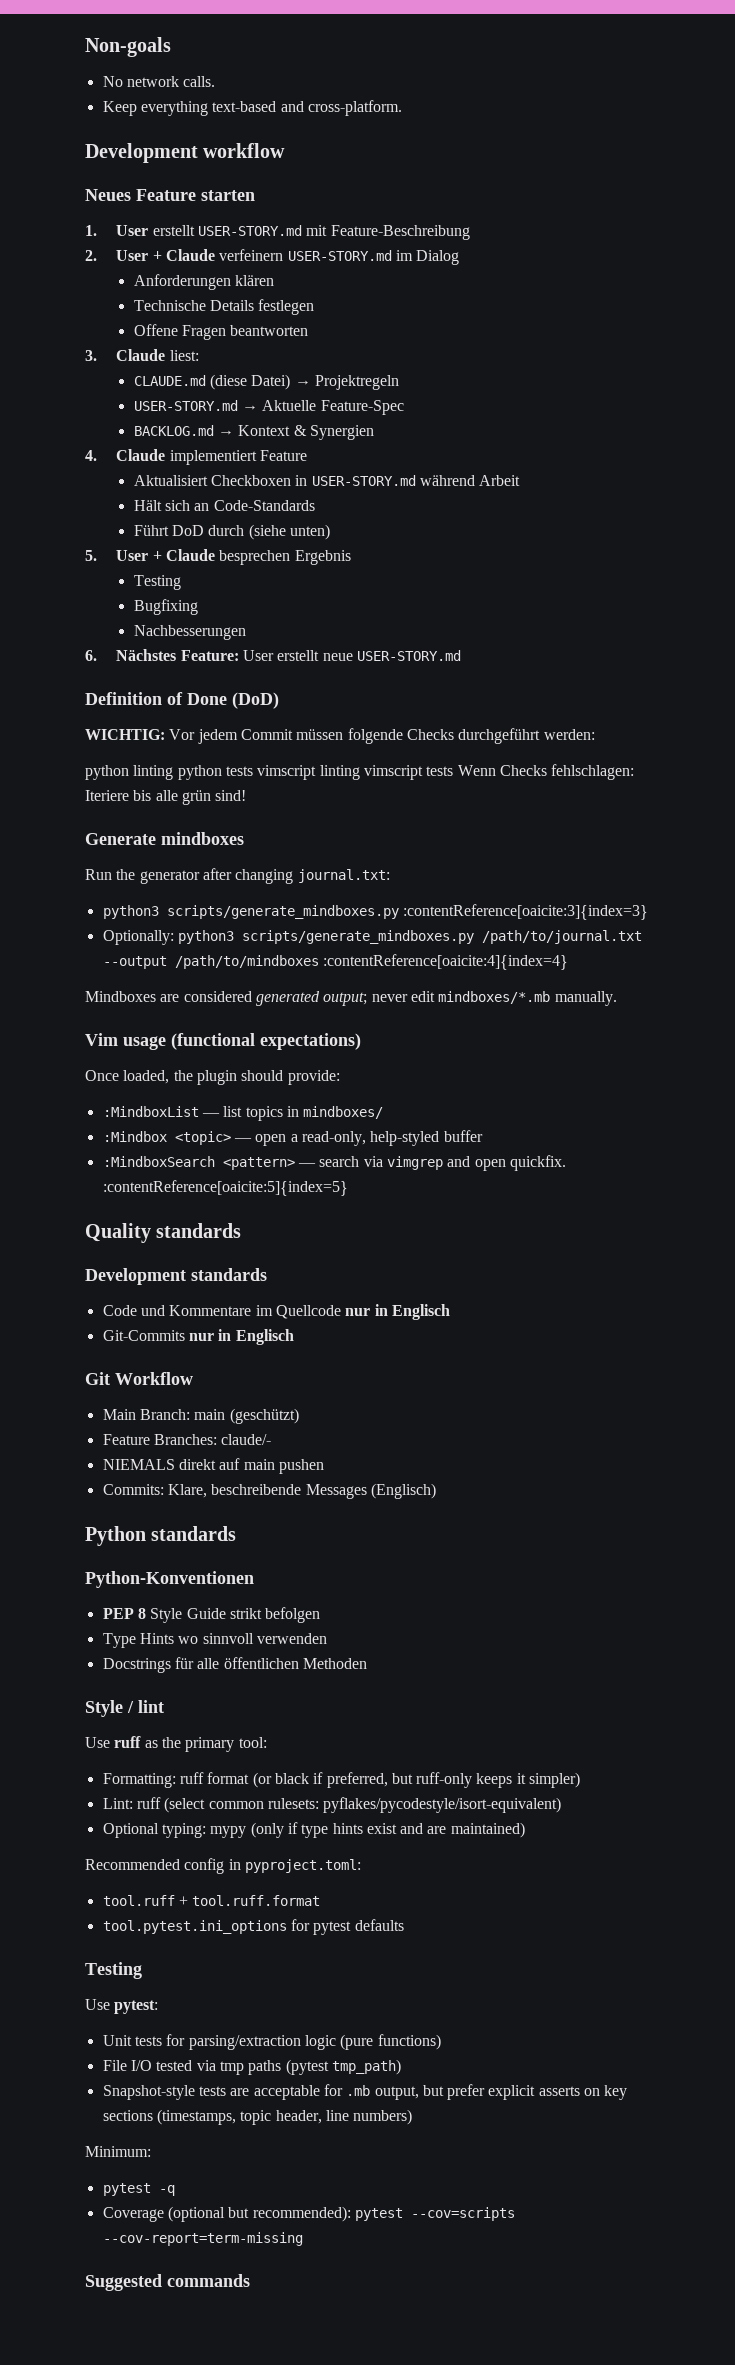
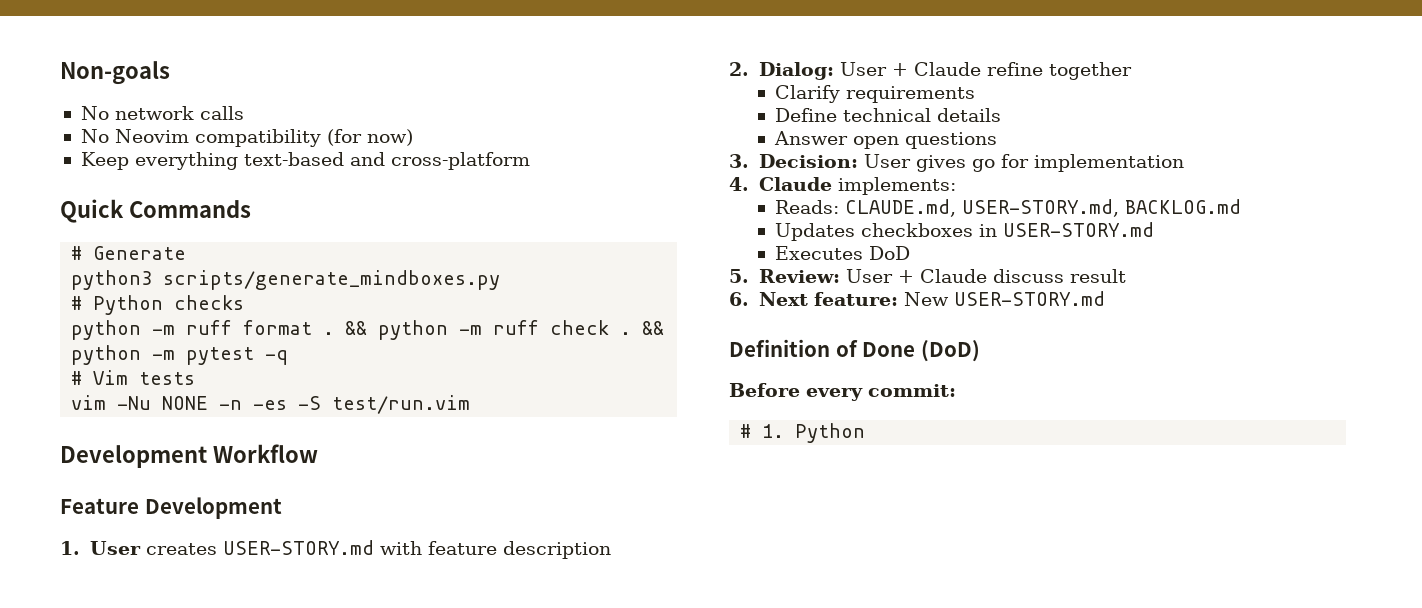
- No network calls.
- Keep everything text-based and cross-platform.
- Development workflow
- Neues Feature starten
- 1. User erstellt USER-STORY.md mit Feature-Beschreibung
+ No network calls
+ No Neovim compatibility (for now)
+ Keep everything text-based and cross-platform
+ Quick Commands
+ # Generate
+ python3 scripts/generate_mindboxes.py
+ # Python checks
+ python -m ruff format . && python -m ruff check . && python -m pytest -q
+ # Vim tests
+ vim -Nu NONE -n -es -S test/run.vim
+ Development Workflow
+ Feature Development
+ 1. User creates USER-STORY.md with feature description
- 2. User + Claude verfeinern USER-STORY.md im Dialog
- Anforderungen klären
- Technische Details festlegen
- Offene Fragen beantworten
- 3. Claude liest:
- CLAUDE.md (diese Datei) → Projektregeln
- USER-STORY.md → Aktuelle Feature-Spec
- BACKLOG.md → Kontext & Synergien
- 4. Claude implementiert Feature
- Aktualisiert Checkboxen in USER-STORY.md während Arbeit
- Hält sich an Code-Standards
- Führt DoD durch (siehe unten)
- 5. User + Claude besprechen Ergebnis
- Testing
- Bugfixing
- Nachbesserungen
- 6. Nächstes Feature: User erstellt neue USER-STORY.md
+ 2. Dialog: User + Claude refine together
+ Clarify requirements
+ Define technical details
+ Answer open questions
+ 3. Decision: User gives go for implementation
+ 4. Claude implements:
+ Reads: CLAUDE.md, USER-STORY.md, BACKLOG.md
+ Updates checkboxes in USER-STORY.md
+ Executes DoD
+ 5. Review: User + Claude discuss result
+ 6. Next feature: New USER-STORY.md
- WICHTIG: Vor jedem Commit müssen folgende Checks durchgeführt werden:
- python linting python tests vimscript linting vimscript tests Wenn Checks fehlschlagen: Iteriere bis alle grün sind!
- Generate mindboxes
- Run the generator after changing journal.txt:
- python3 scripts/generate_mindboxes.py :contentReference[oaicite:3]{index=3}
- Optionally: python3 scripts/generate_mindboxes.py /path/to/journal.txt --output /path/to/mindboxes :contentReference[oaicite:4]{index=4}
- Mindboxes are considered generated output; never edit mindboxes/*.mb manually.
- Vim usage (functional expectations)
- Once loaded, the plugin should provide:
- :MindboxList — list topics in mindboxes/
- :Mindbox <topic> — open a read-only, help-styled buffer
- :MindboxSearch <pattern> — search via vimgrep and open quickfix. :contentReference[oaicite:5]{index=5}
- Quality standards
- Development standards
- Code und Kommentare im Quellcode nur in Englisch
- Git-Commits nur in Englisch
- Git Workflow
- Main Branch: main (geschützt)
- Feature Branches: claude/-
- NIEMALS direkt auf main pushen
- Commits: Klare, beschreibende Messages (Englisch)
- Python standards
- Python-Konventionen
- PEP 8 Style Guide strikt befolgen
- Type Hints wo sinnvoll verwenden
- Docstrings für alle öffentlichen Methoden
- Style / lint
- Use ruff as the primary tool:
- Formatting: ruff format (or black if preferred, but ruff-only keeps it simpler)
- Lint: ruff (select common rulesets: pyflakes/pycodestyle/isort-equivalent)
- Optional typing: mypy (only if type hints exist and are maintained)
- Recommended config in pyproject.toml:
- tool.ruff + tool.ruff.format
- tool.pytest.ini_options for pytest defaults
- Testing
- Use pytest:
- Unit tests for parsing/extraction logic (pure functions)
- File I/O tested via tmp paths (pytest tmp_path)
- Snapshot-style tests are acceptable for .mb output, but prefer explicit asserts on key sections (timestamps, topic header, line numbers)
- Minimum:
- pytest -q
- Coverage (optional but recommended): pytest --cov=scripts --cov-report=term-missing
- Suggested commands
+ Before every commit:
+ # 1. Python

